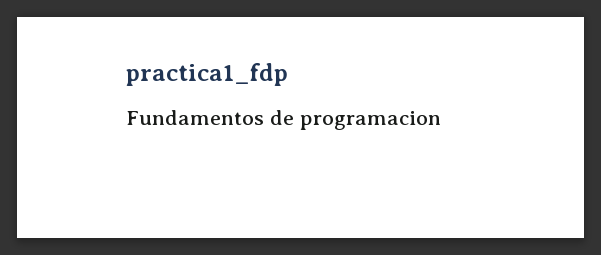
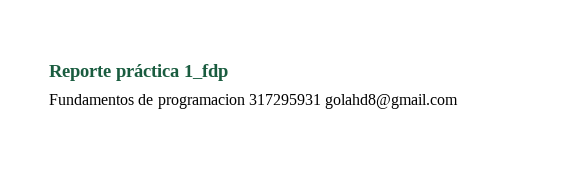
- practica1_fdp
+ Reporte práctica 1_fdp
- Fundamentos de programacion
+ Fundamentos de programacion 317295931 golahd8@gmail.com

